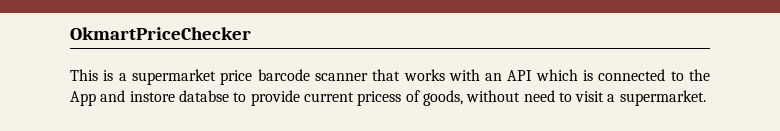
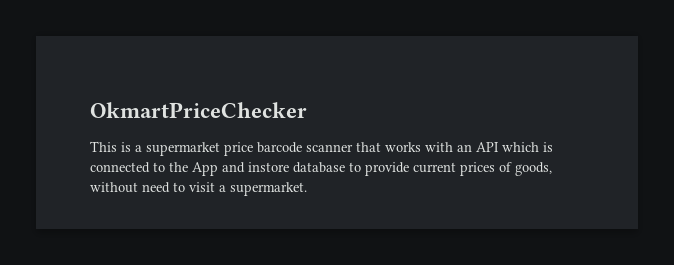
- This is a supermarket price barcode scanner that works with an API which is connected to the App and instore databse to provide current pricess of goods, without need to visit a supermarket.
+ This is a supermarket price barcode scanner that works with an API which is connected to the App and instore database to provide current prices of goods, without need to visit a supermarket.

